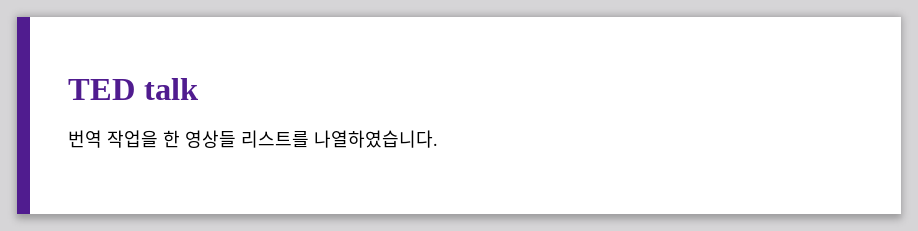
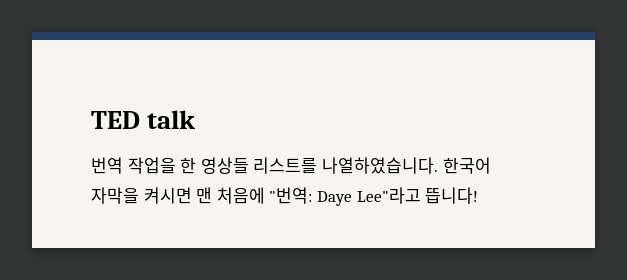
+ 한국어 자막을 켜시면 맨 처음에 "번역: Daye Lee"라고 뜹니다!

